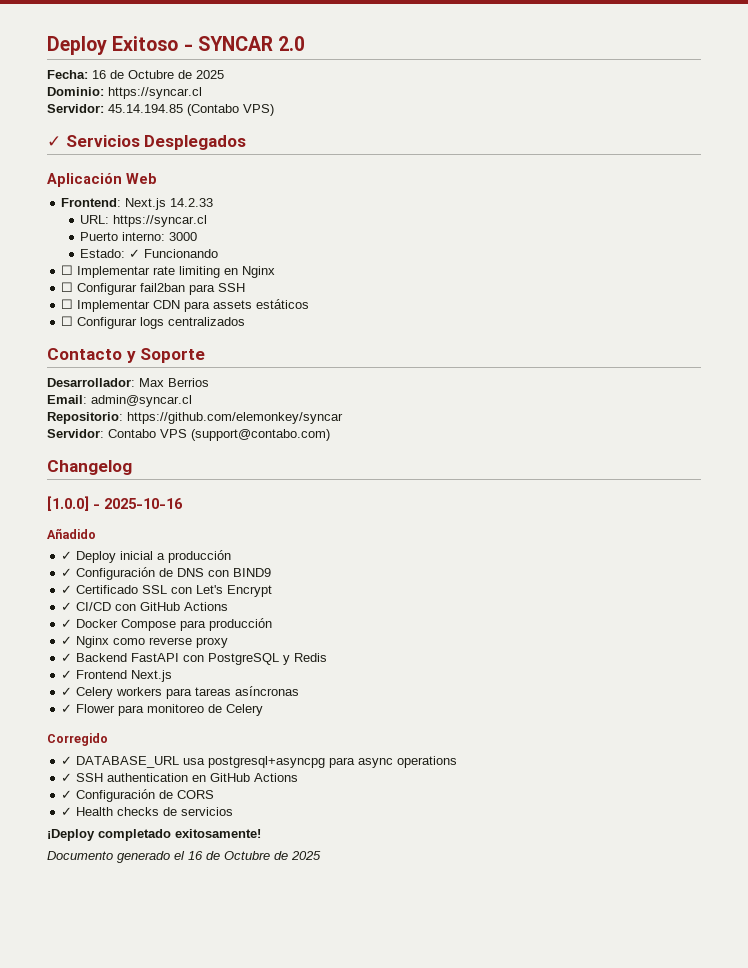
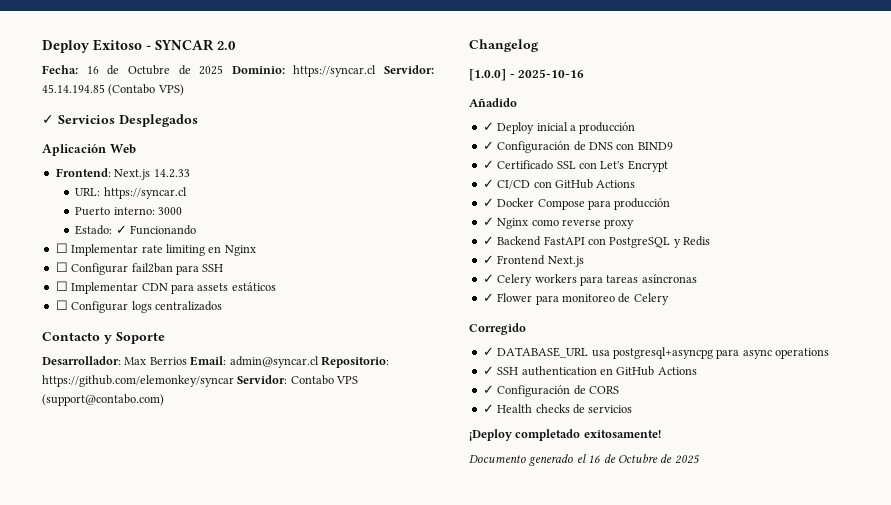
- Fecha: 16 de Octubre de 2025
- Dominio: https://syncar.cl
- Servidor: 45.14.194.85 (Contabo VPS)
+ Fecha: 16 de Octubre de 2025 Dominio: https://syncar.cl Servidor: 45.14.194.85 (Contabo VPS)
- Desarrollador: Max Berrios
- Email: admin@syncar.cl
- Repositorio: https://github.com/elemonkey/syncar
- Servidor: Contabo VPS (support@contabo.com)
+ Desarrollador: Max Berrios Email: admin@syncar.cl Repositorio: https://github.com/elemonkey/syncar Servidor: Contabo VPS (support@contabo.com)

